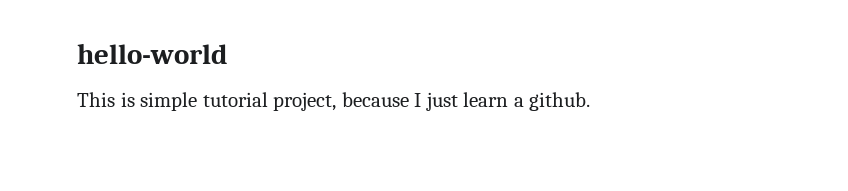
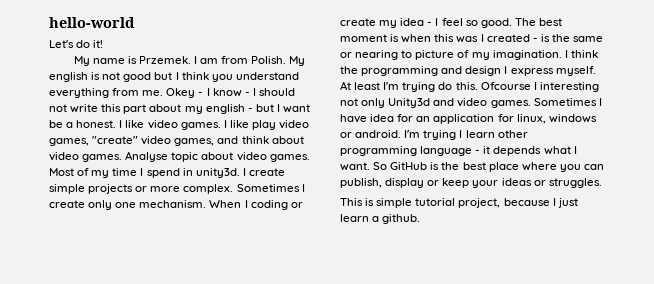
+ Let's do it!
+ My name is Przemek. I am from Polish. My english is not good but I think you understand everything from me. Okey - I know - I should not write this part about my english - but I want be a honest. I like video games. I like play video games, "create" video games, and think about video games. Analyse topic about video games. Most of my time I spend in unity3d. I create simple projects or more complex. Sometimes I create only one mechanism. When I coding or create my idea - I feel so good. The best moment is when this was I created - is the same or nearing to picture of my imagination. I think the programming and design I express myself. At least I'm trying do this. Ofcourse I interesting not only Unity3d and video games. Sometimes I have idea for an application for linux, windows or android. I'm trying I learn other programming language - it depends what I want. So GitHub is the best place where you can publish, display or keep your ideas or struggles.

